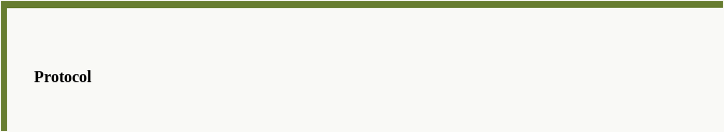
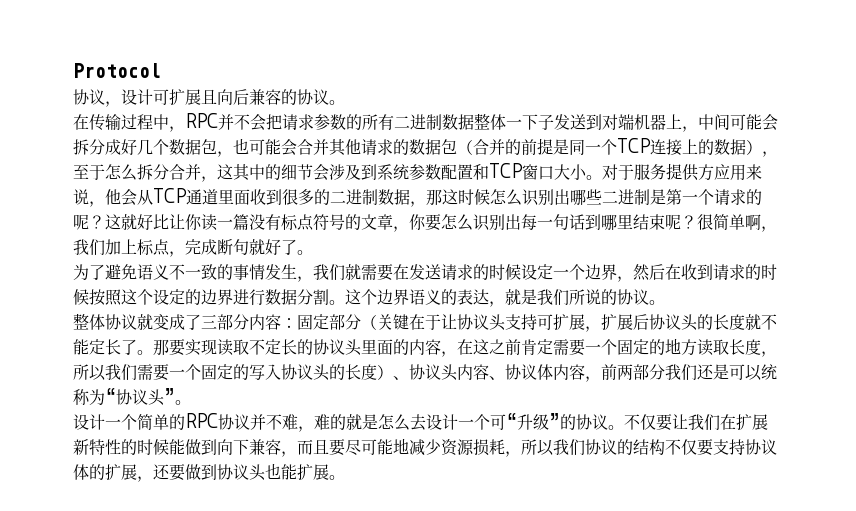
+ 协议，设计可扩展且向后兼容的协议。
+ 在传输过程中，RPC并不会把请求参数的所有二进制数据整体一下子发送到对端机器上，中间可能会拆分成好几个数据包，也可能会合并其他请求的数据包（合并的前提是同一个TCP连接上的数据），至于怎么拆分合并，这其中的细节会涉及到系统参数配置和TCP窗口大小。对于服务提供方应用来说，他会从TCP通道里面收到很多的二进制数据，那这时候怎么识别出哪些二进制是第一个请求的呢？这就好比让你读一篇没有标点符号的文章，你要怎么识别出每一句话到哪里结束呢？很简单啊，我们加上标点，完成断句就好了。
+ 为了避免语义不一致的事情发生，我们就需要在发送请求的时候设定一个边界，然后在收到请求的时候按照这个设定的边界进行数据分割。这个边界语义的表达，就是我们所说的协议。
+ 整体协议就变成了三部分内容：固定部分（关键在于让协议头支持可扩展，扩展后协议头的长度就不能定长了。那要实现读取不定长的协议头里面的内容，在这之前肯定需要一个固定的地方读取长度，所以我们需要一个固定的写入协议头的长度）、协议头内容、协议体内容，前两部分我们还是可以统称为“协议头”。
+ 设计一个简单的RPC协议并不难，难的就是怎么去设计一个可“升级”的协议。不仅要让我们在扩展新特性的时候能做到向下兼容，而且要尽可能地减少资源损耗，所以我们协议的结构不仅要支持协议体的扩展，还要做到协议头也能扩展。

